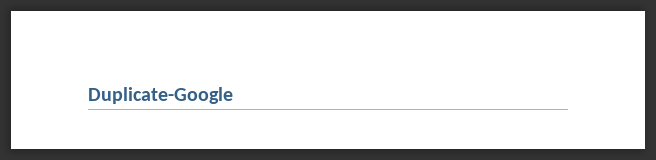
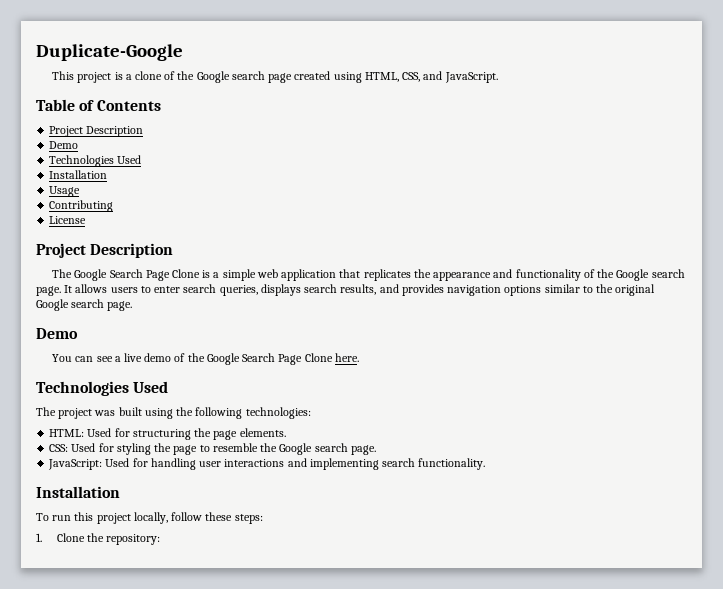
+ This project is a clone of the Google search page created using HTML, CSS, and JavaScript.
+ Table of Contents
+ Project Description
+ Demo
+ Technologies Used
+ Installation
+ Usage
+ Contributing
+ License
+ Project Description
+ The Google Search Page Clone is a simple web application that replicates the appearance and functionality of the Google search page. It allows users to enter search queries, displays search results, and provides navigation options similar to the original Google search page.
+ Demo
+ You can see a live demo of the Google Search Page Clone here.
+ Technologies Used
+ The project was built using the following technologies:
+ HTML: Used for structuring the page elements.
+ CSS: Used for styling the page to resemble the Google search page.
+ JavaScript: Used for handling user interactions and implementing search functionality.
+ Installation
+ To run this project locally, follow these steps:
+ 1. Clone the repository:

